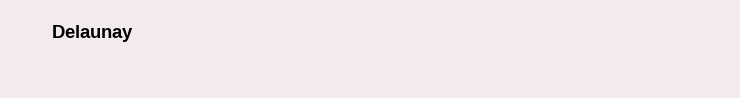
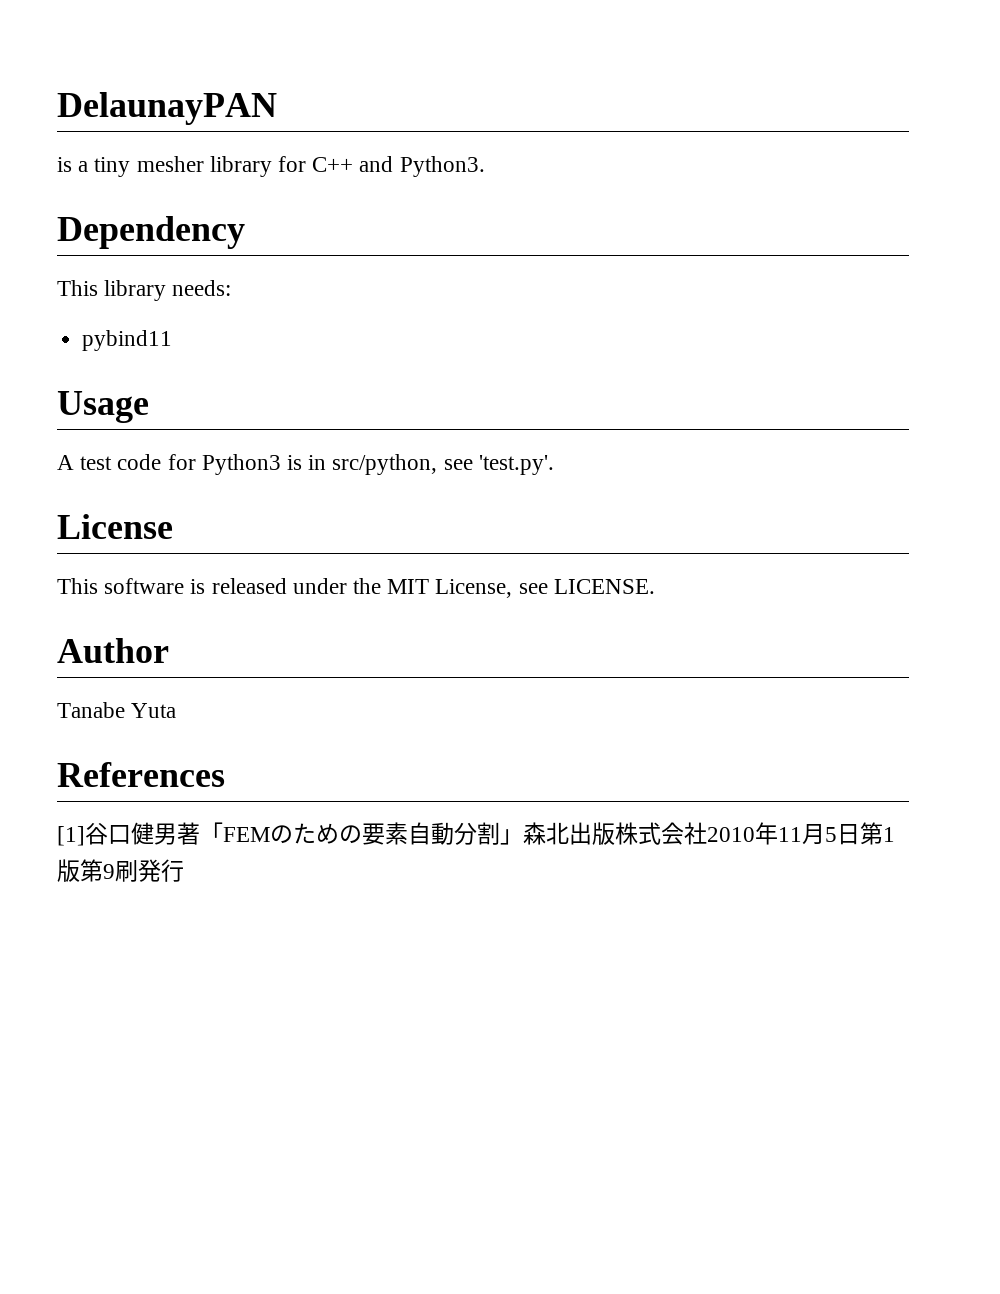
- Delaunay
+ DelaunayPAN
+ is a tiny mesher library for C++ and Python3.
+ Dependency
+ This library needs:
+ pybind11
+ Usage
+ A test code for Python3 is in src/python, see 'test.py'.
+ License
+ This software is released under the MIT License, see LICENSE.
+ Author
+ Tanabe Yuta
+ References
+ [1]谷口健男著「FEMのための要素自動分割」森北出版株式会社2010年11月5日第1版第9刷発行

